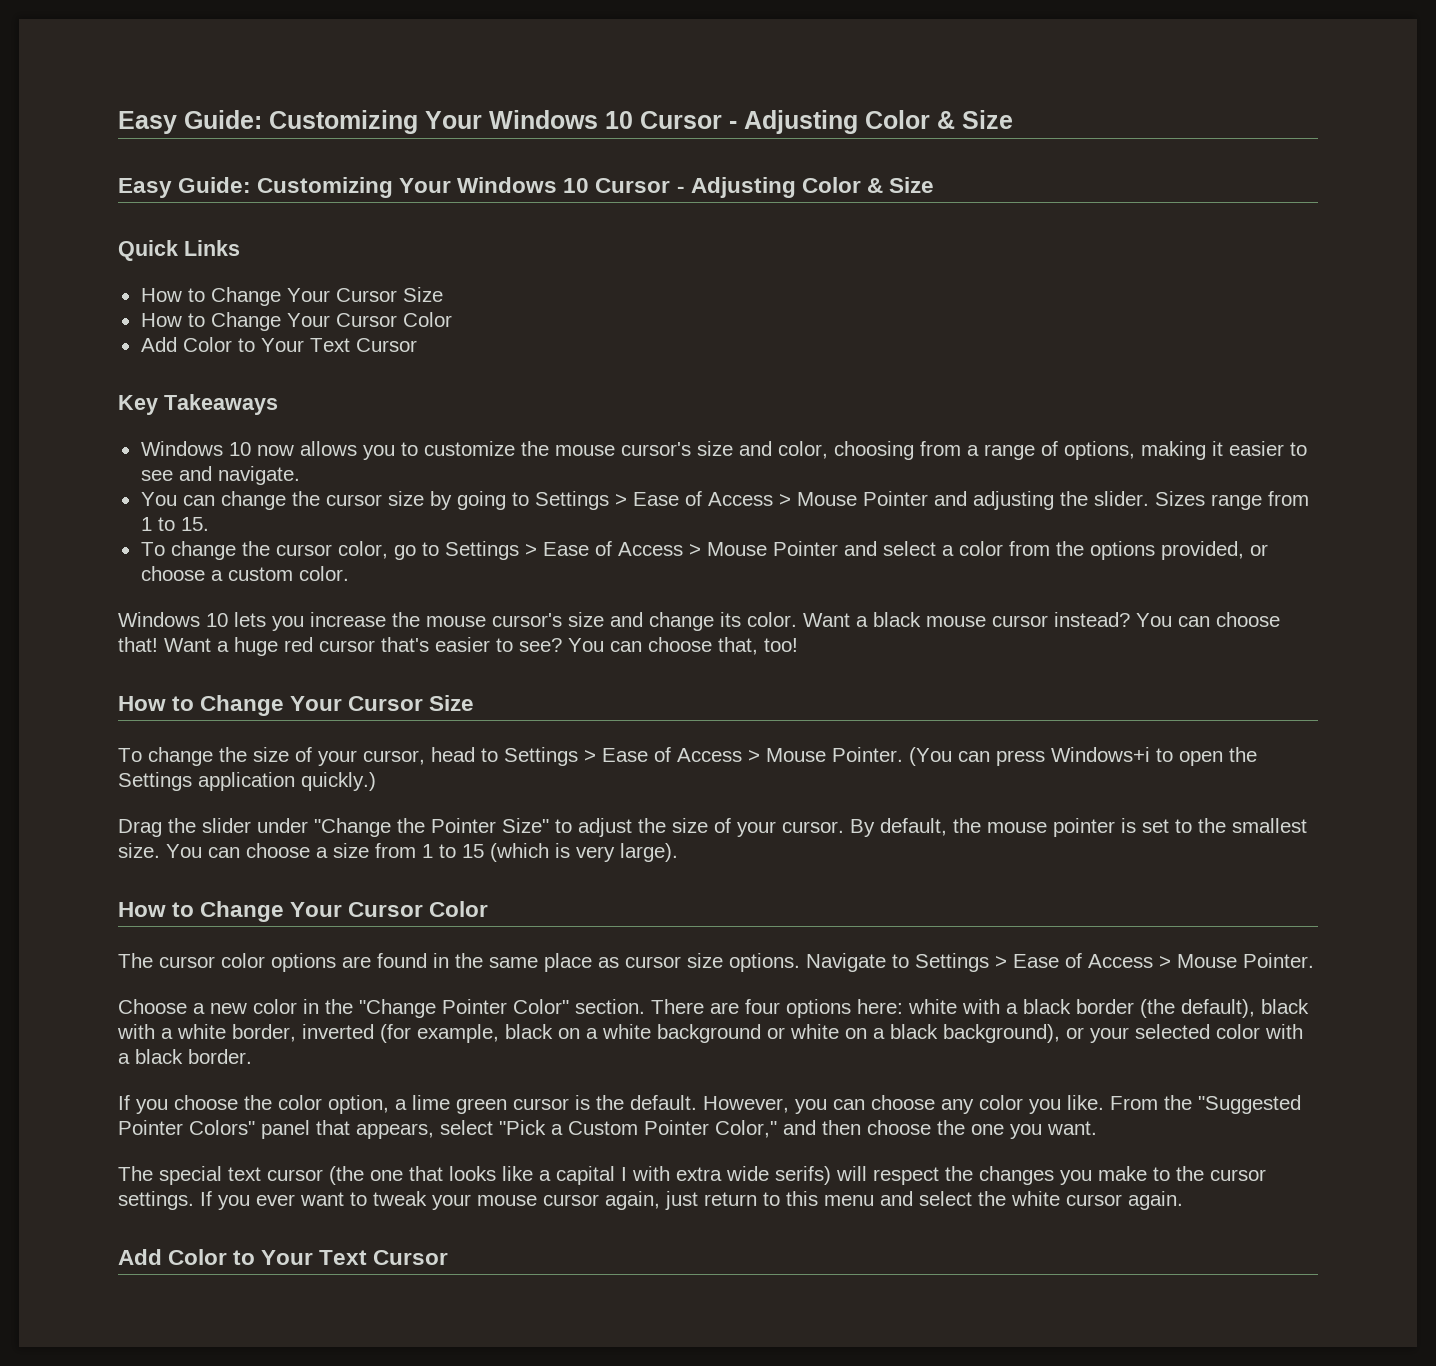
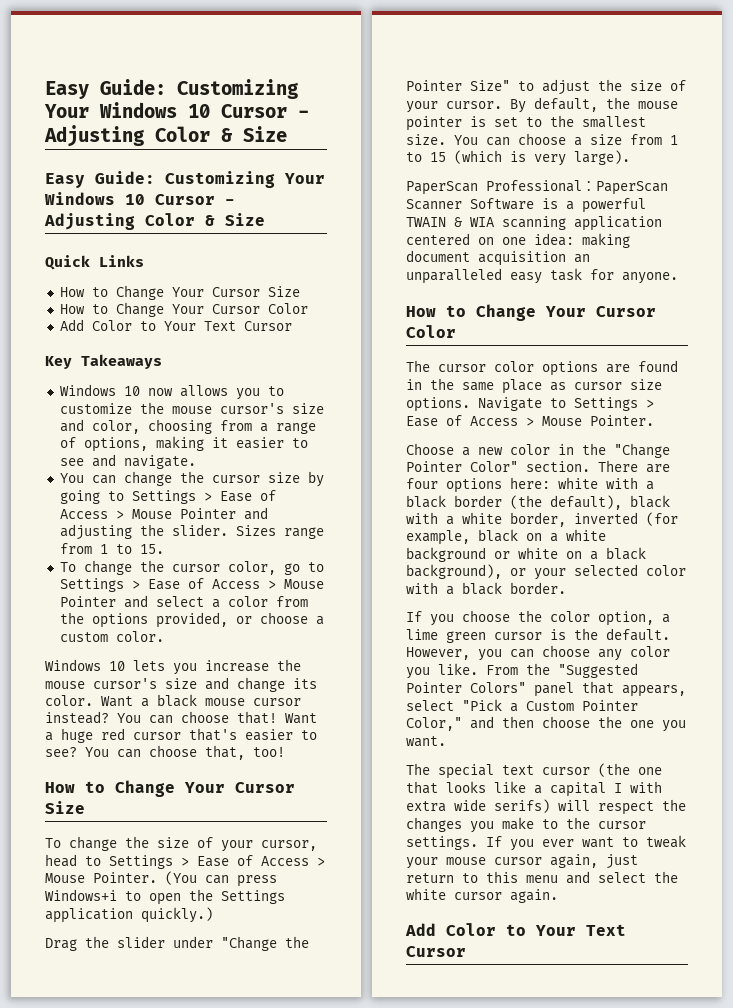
+ PaperScan Professional：PaperScan Scanner Software is a powerful TWAIN & WIA scanning application centered on one idea: making document acquisition an unparalleled easy task for anyone.

